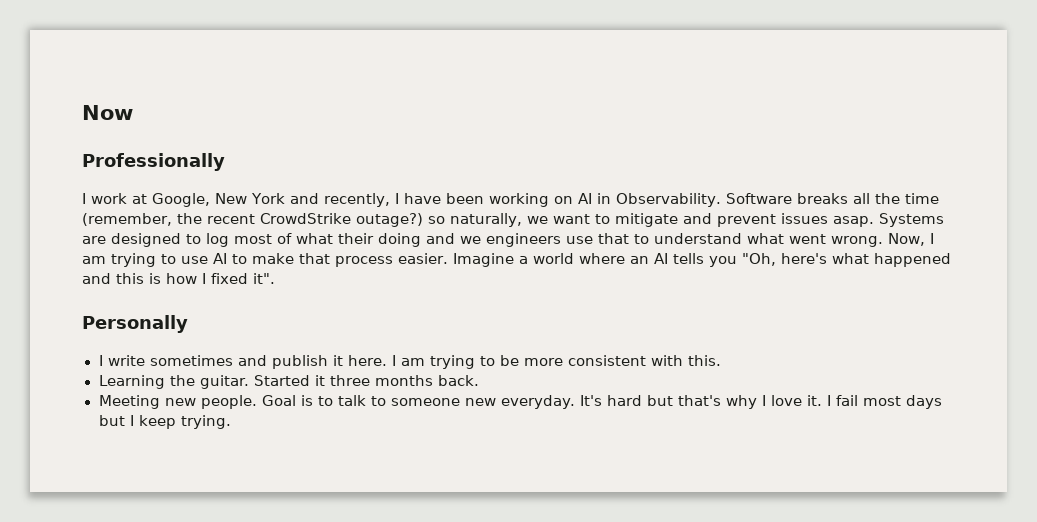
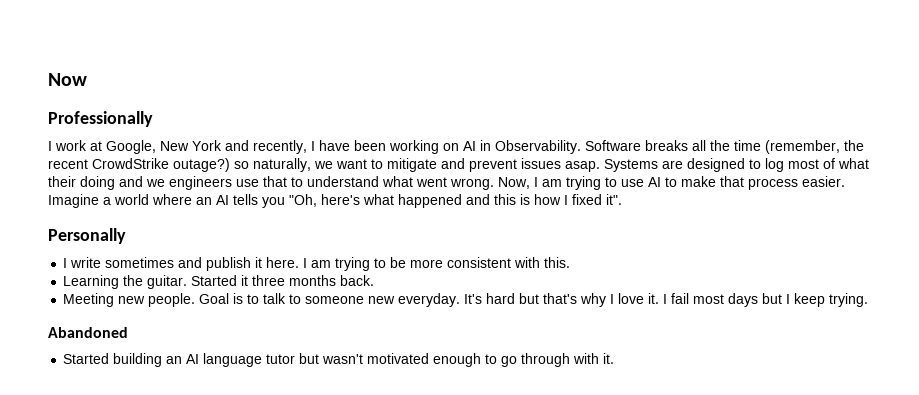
+ Abandoned
+ Started building an AI language tutor but wasn't motivated enough to go through with it.

